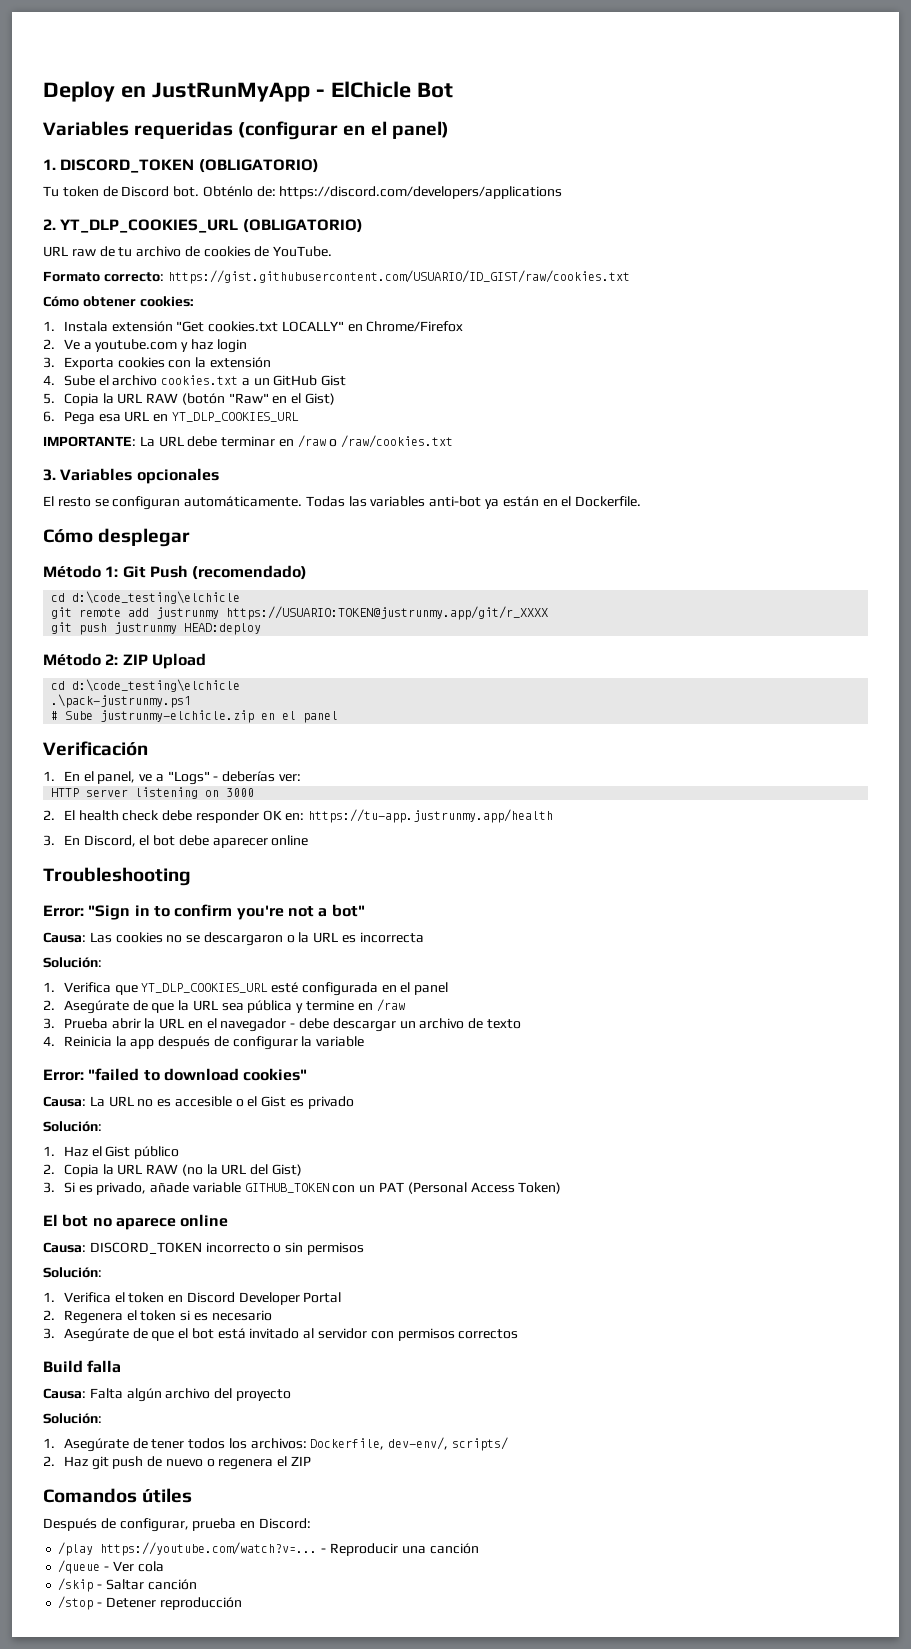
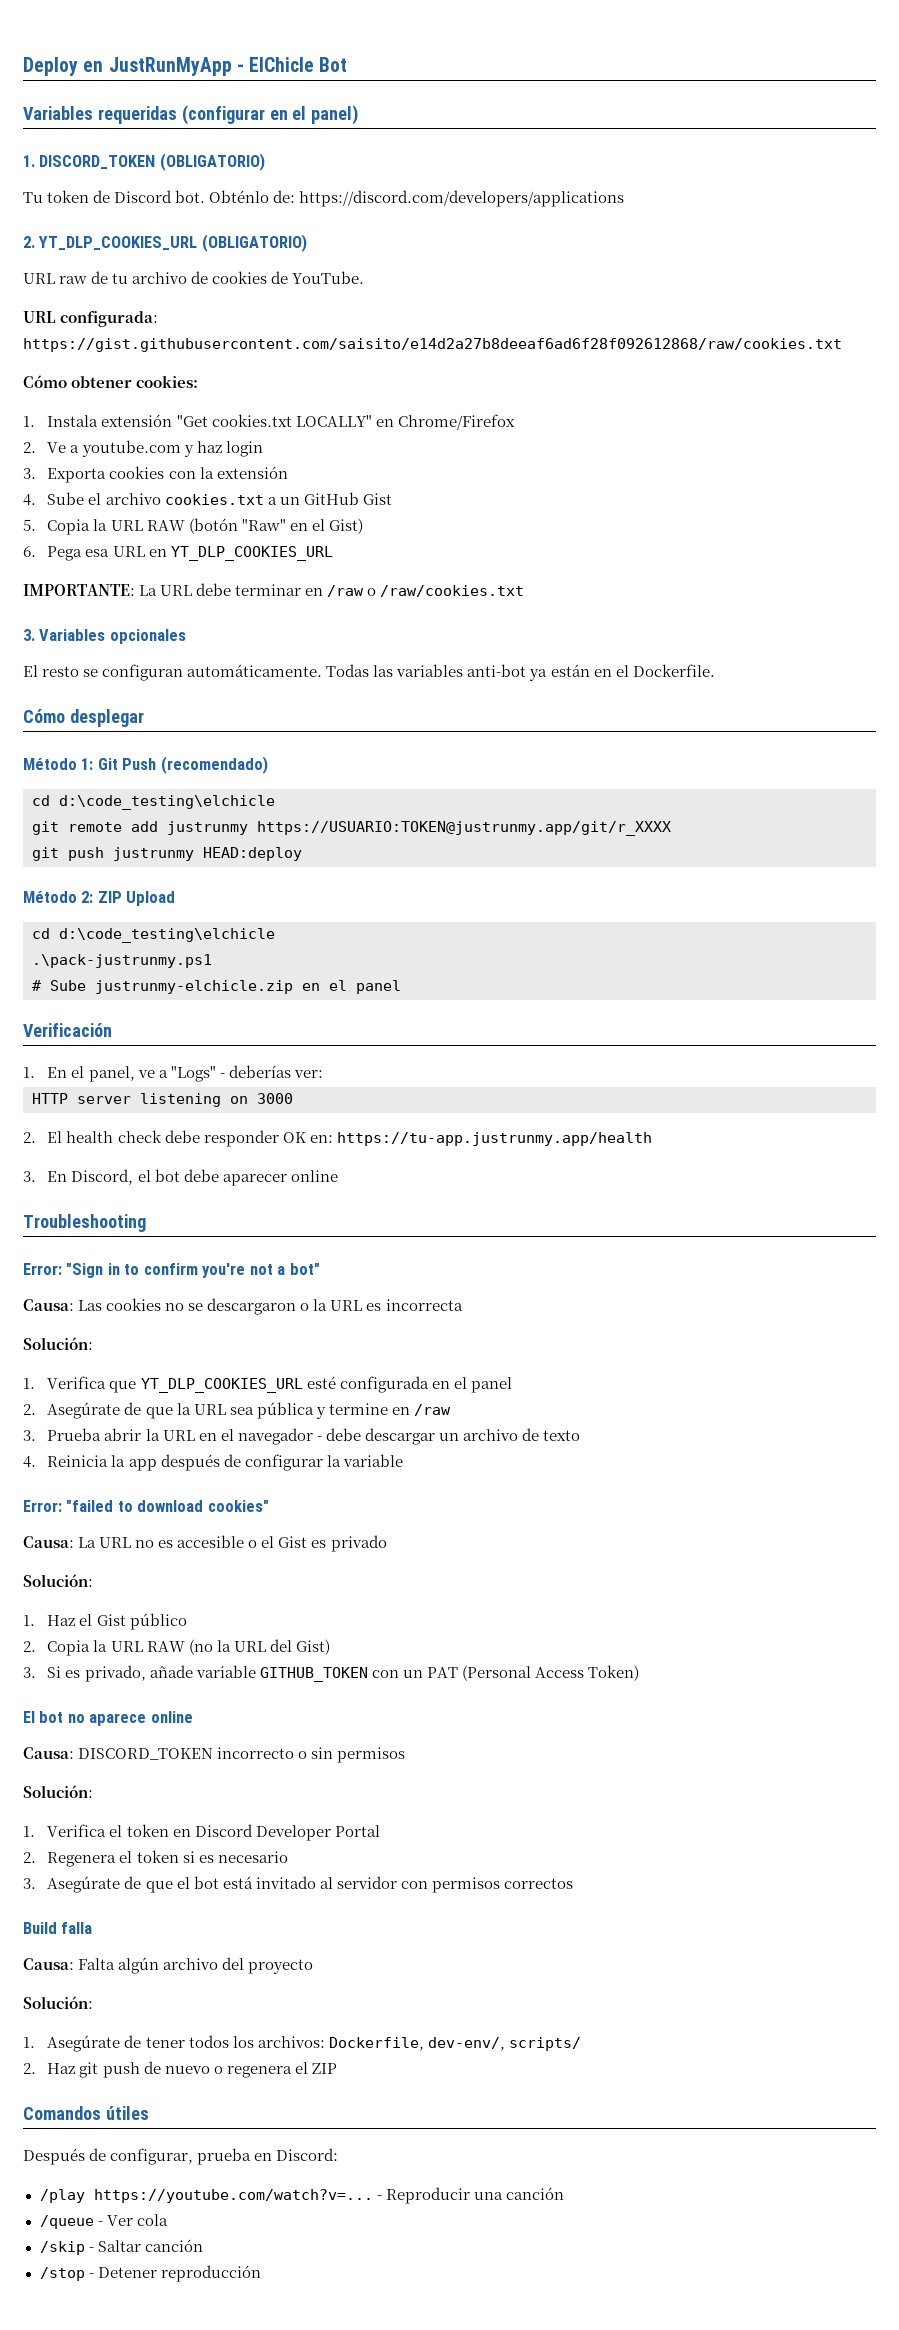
- Formato correcto: https://gist.githubusercontent.com/USUARIO/ID_GIST/raw/cookies.txt
+ URL configurada: https://gist.githubusercontent.com/saisito/e14d2a27b8deeaf6ad6f28f092612868/raw/cookies.txt

